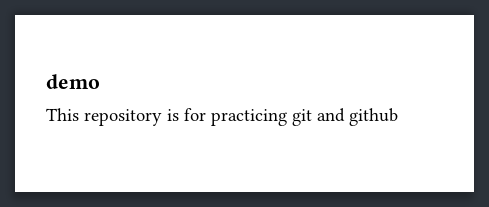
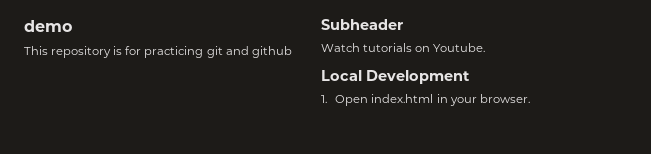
+ Subheader
+ Watch tutorials on Youtube.
+ Local Development
+ 1. Open index.html in your browser.

